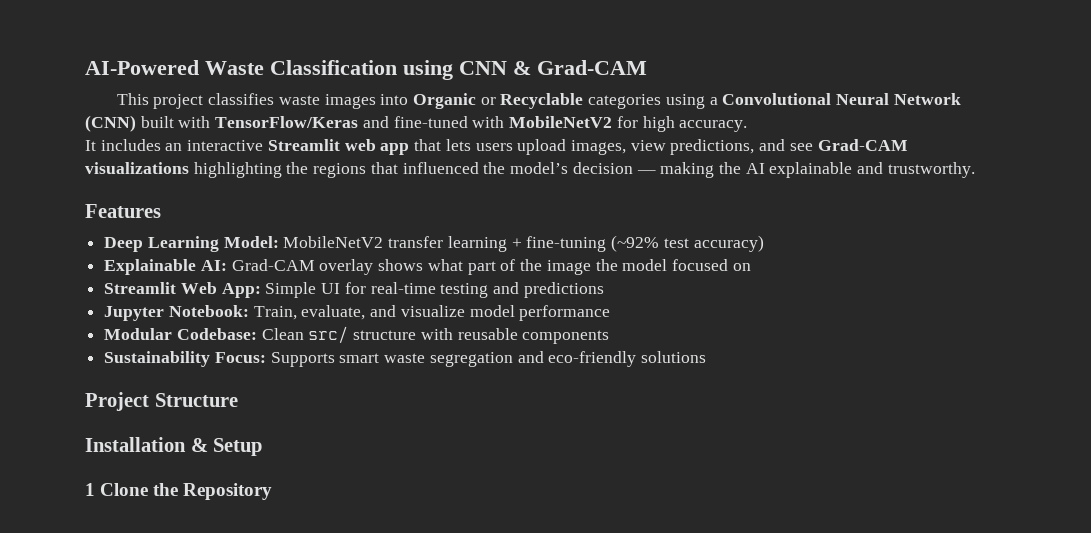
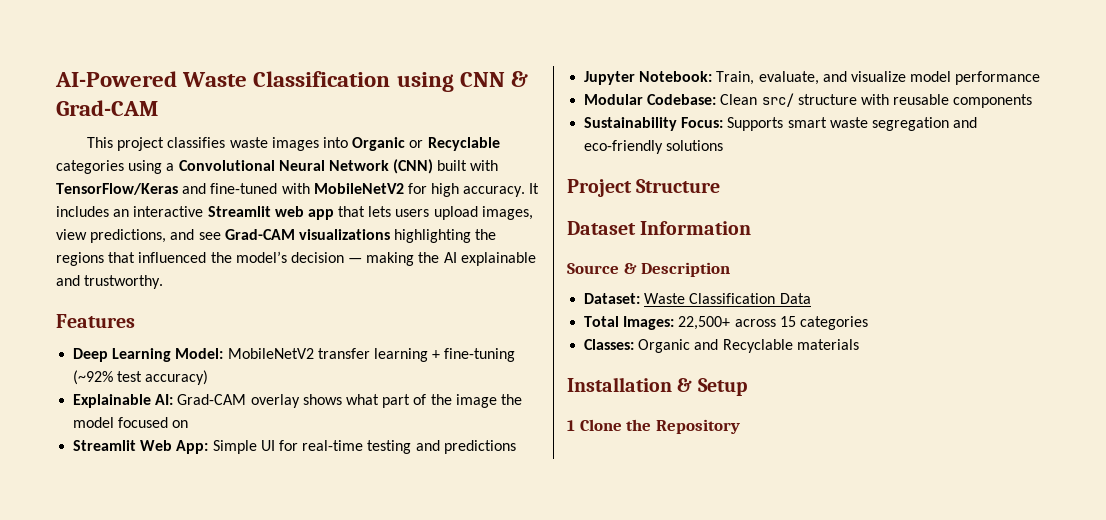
- This project classifies waste images into Organic or Recyclable categories using a Convolutional Neural Network (CNN) built with TensorFlow/Keras and fine-tuned with MobileNetV2 for high accuracy.
- It includes an interactive Streamlit web app that lets users upload images, view predictions, and see Grad-CAM visualizations highlighting the regions that influenced the model’s decision — making the AI explainable and trustworthy.
+ This project classifies waste images into Organic or Recyclable categories using a Convolutional Neural Network (CNN) built with TensorFlow/Keras and fine-tuned with MobileNetV2 for high accuracy. It includes an interactive Streamlit web app that lets users upload images, view predictions, and see Grad-CAM visualizations highlighting the regions that influenced the model’s decision — making the AI explainable and trustworthy.
+ Dataset Information
+ Source & Description
+ Dataset: Waste Classification Data
+ Total Images: 22,500+ across 15 categories
+ Classes: Organic and Recyclable materials

